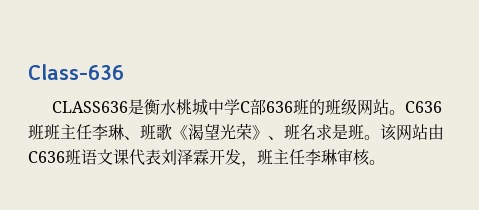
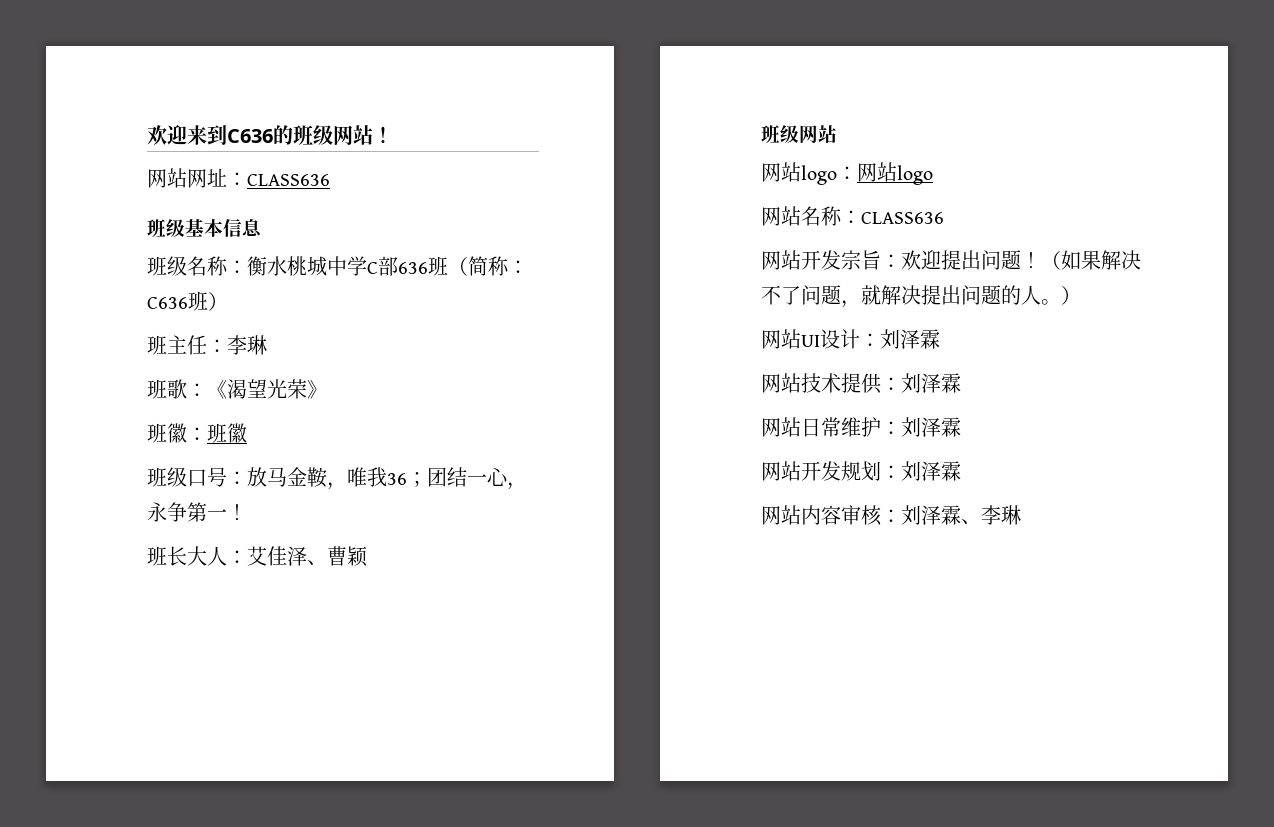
- Class-636
- CLASS636是衡水桃城中学C部636班的班级网站。C636班班主任李琳、班歌《渴望光荣》、班名求是班。该网站由C636班语文课代表刘泽霖开发，班主任李琳审核。
+ 欢迎来到C636的班级网站！
+ 网站网址：CLASS636
+ 班级基本信息
+ 班级名称：衡水桃城中学C部636班（简称：C636班）
+ 班主任：李琳
+ 班歌：《渴望光荣》
+ 班徽：班徽
+ 班级口号：放马金鞍，唯我36；团结一心，永争第一！
+ 班长大人：艾佳泽、曹颖
+ 班级网站
+ 网站logo：网站logo
+ 网站名称：CLASS636
+ 网站开发宗旨：欢迎提出问题！（如果解决不了问题，就解决提出问题的人。）
+ 网站UI设计：刘泽霖
+ 网站技术提供：刘泽霖
+ 网站日常维护：刘泽霖
+ 网站开发规划：刘泽霖
+ 网站内容审核：刘泽霖、李琳

